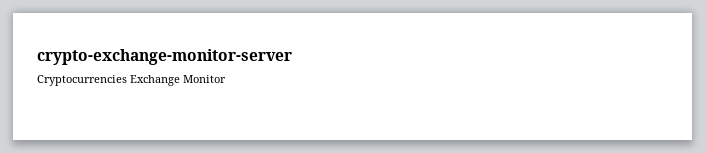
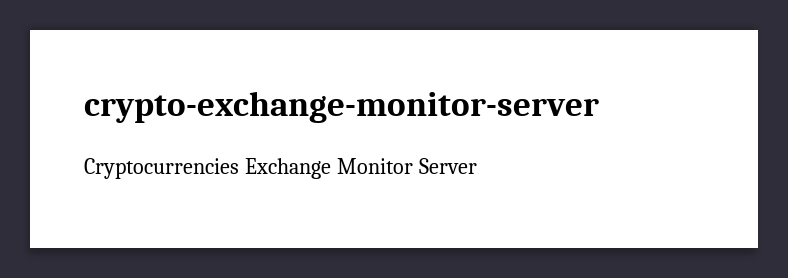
- Cryptocurrencies Exchange Monitor
+ Cryptocurrencies Exchange Monitor Server

